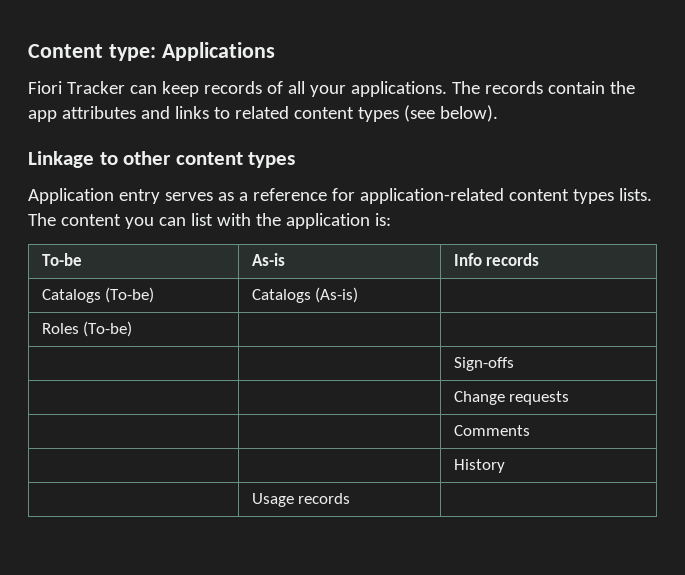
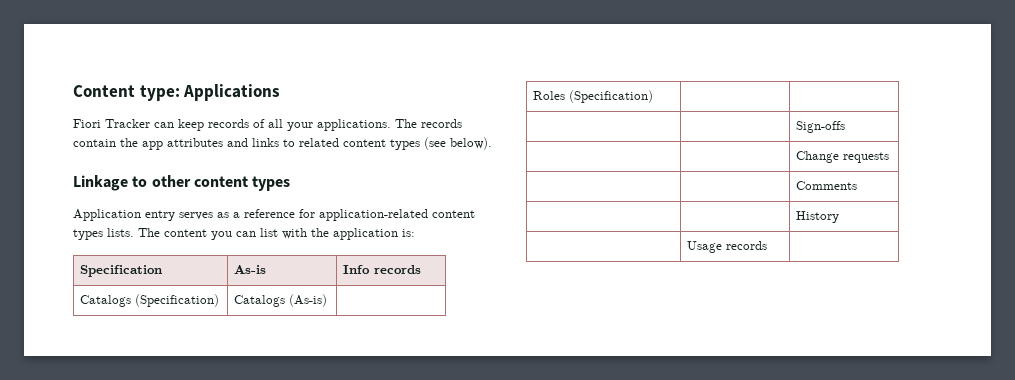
- To-be | As-is | Info records
+ Specification | As-is | Info records
- Catalogs (To-be) | Catalogs (As-is) |
+ Catalogs (Specification) | Catalogs (As-is) |
- Roles (To-be) | |
+ Roles (Specification) | |

